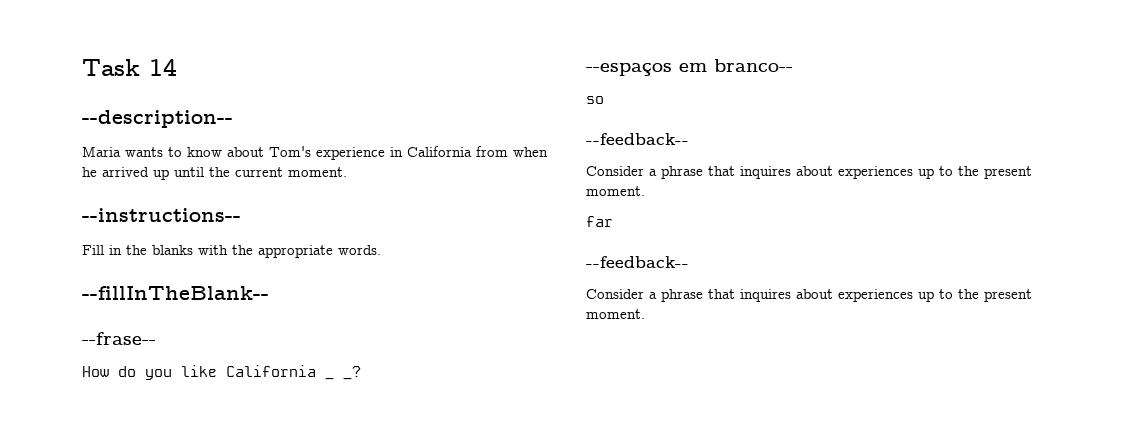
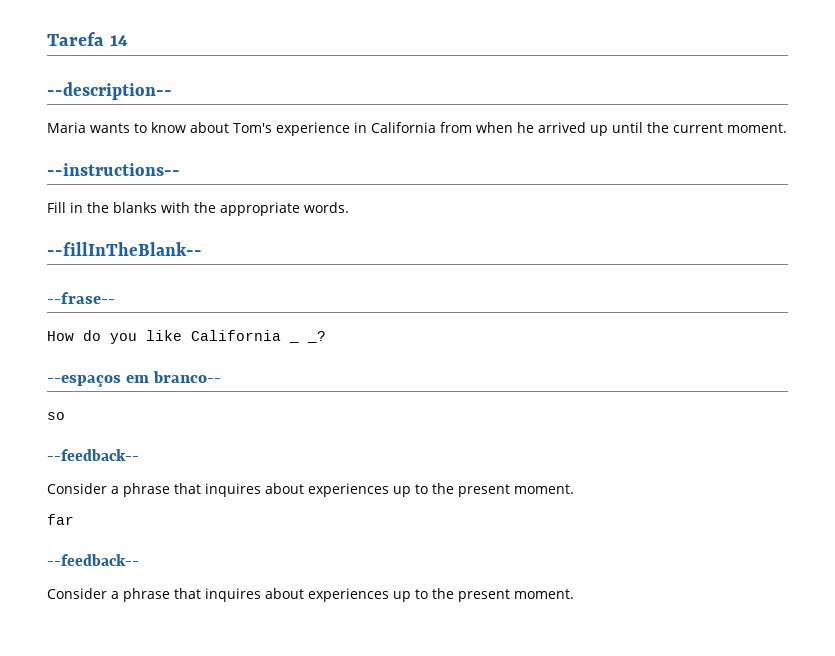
- Task 14
+ Tarefa 14

